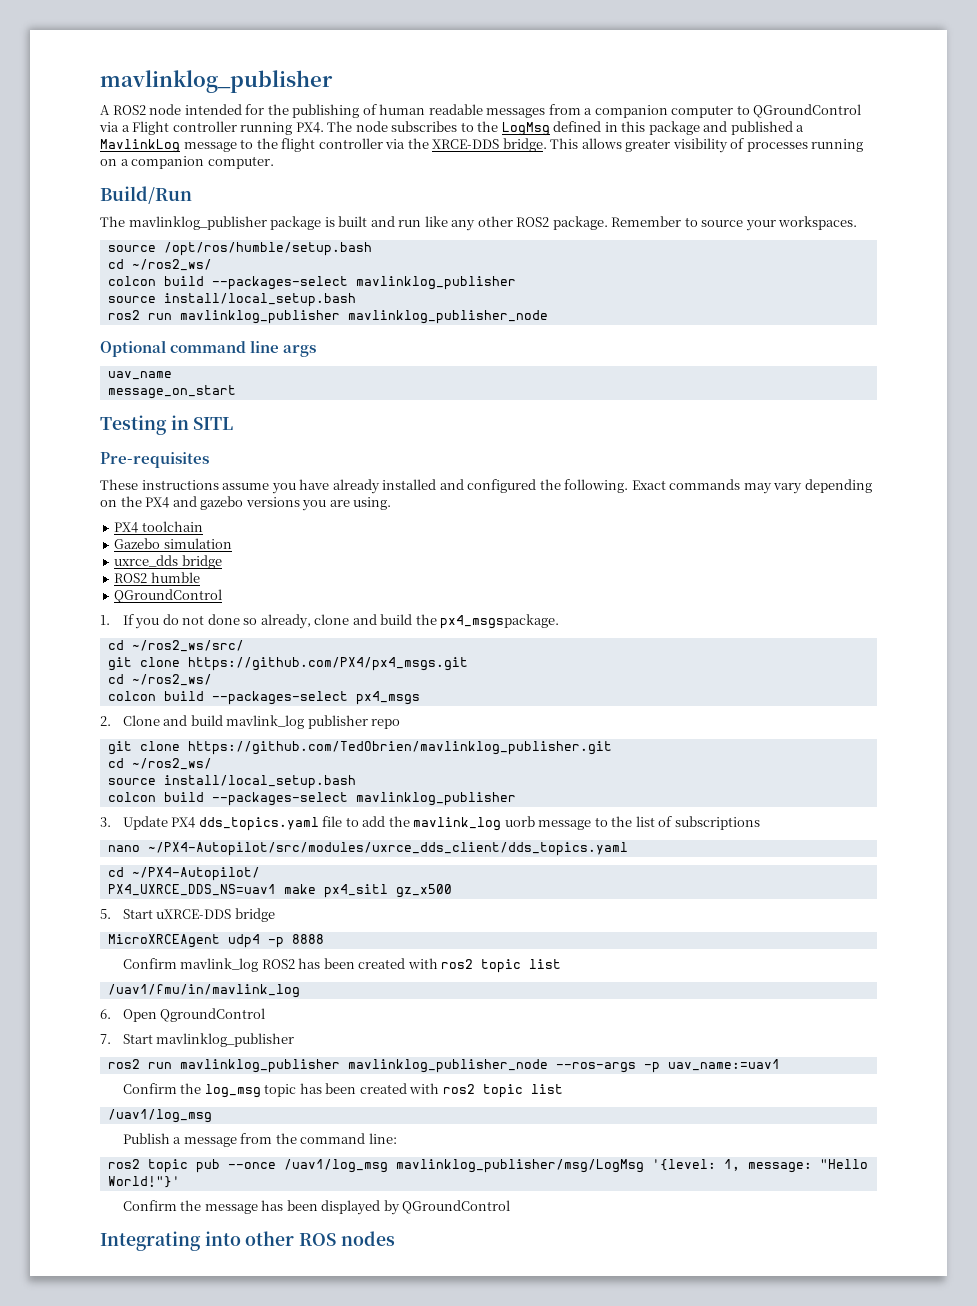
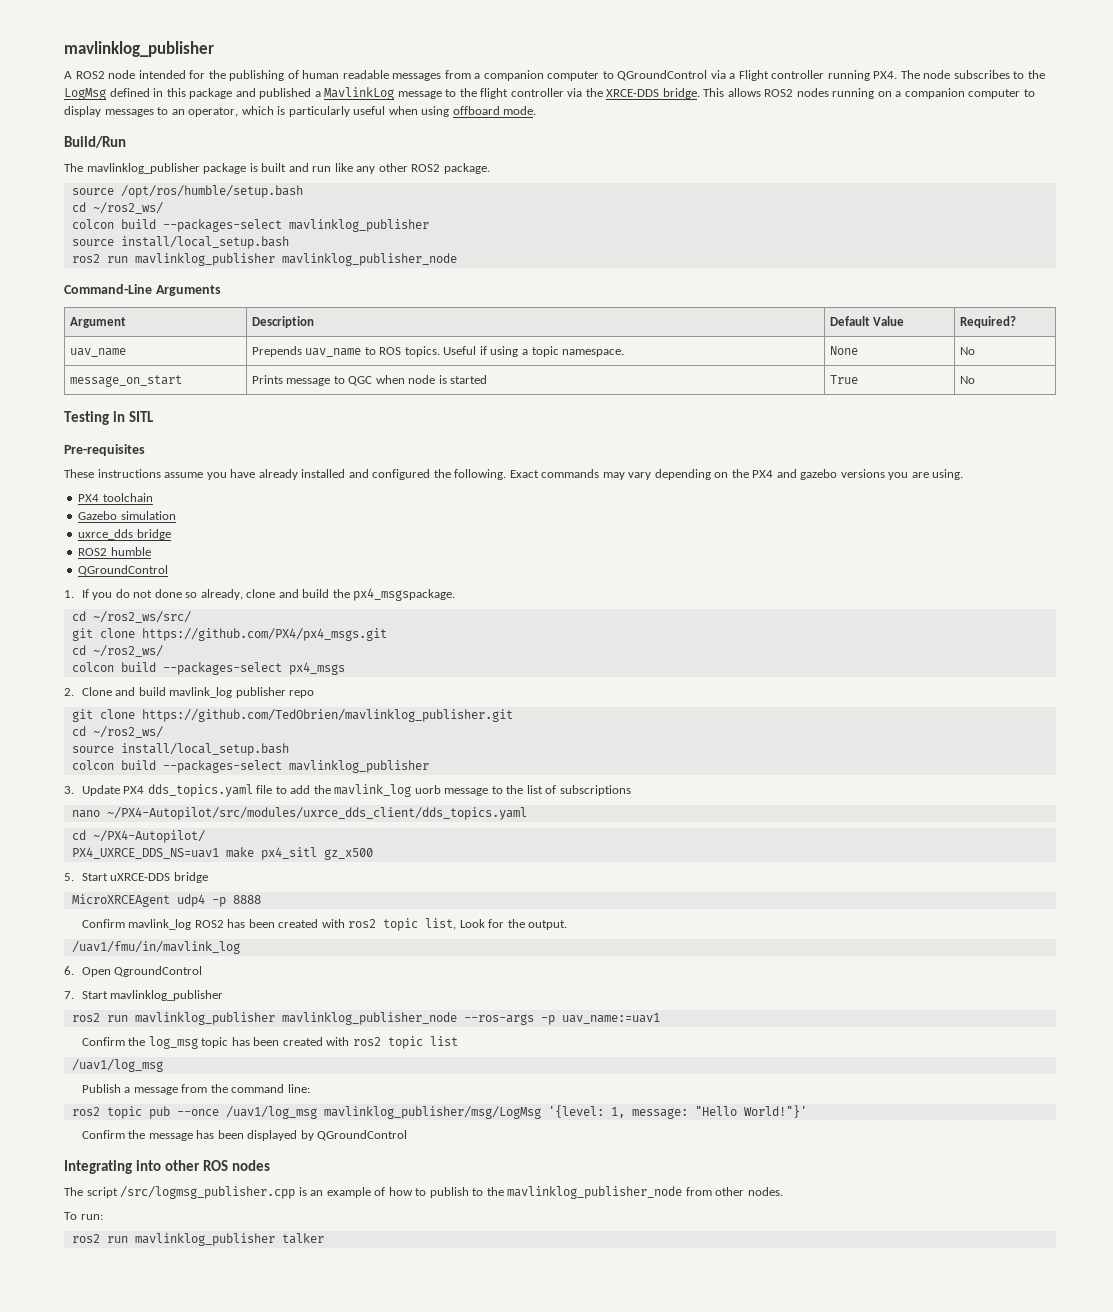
- This allows greater visibility of processes running on a companion computer.
+ This allows ROS2 nodes running on a companion computer to display messages to an operator, which is particularly useful when using offboard mode.
- Remember to source your workspaces.
- Optional command line args
- uav_name
- message_on_start
+ Command-Line Arguments
+ Argument | Description | Default Value | Required?
+ uav_name | Prepends uav_name to ROS topics. Useful if using a topic namespace. | None | No
+ message_on_start | Prints message to QGC when node is started | True | No
- Confirm mavlink_log ROS2 has been created with ros2 topic list
+ Confirm mavlink_log ROS2 has been created with ros2 topic list, Look for the output.
+ The script /src/logmsg_publisher.cpp is an example of how to publish to the mavlinklog_publisher_node from other nodes.
+ To run:
+ ros2 run mavlinklog_publisher talker

